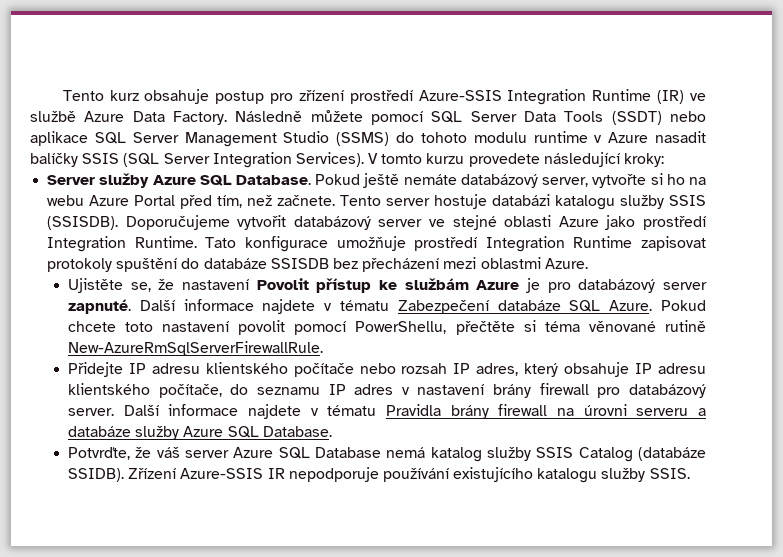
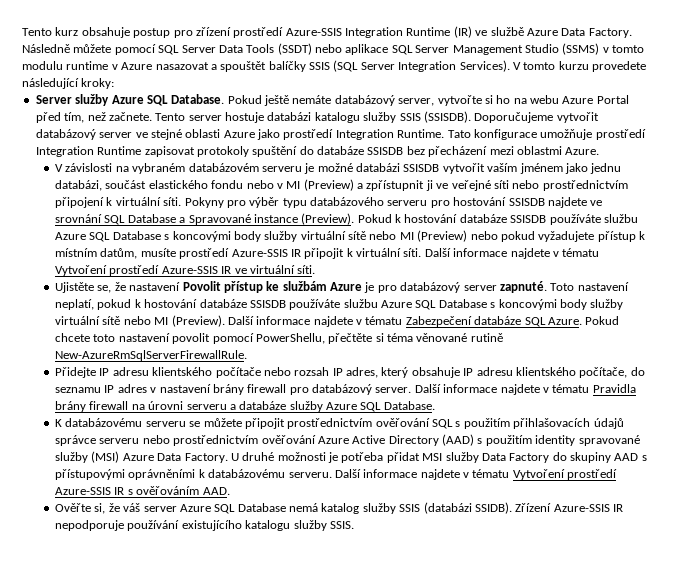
- Následně můžete pomocí SQL Server Data Tools (SSDT) nebo aplikace SQL Server Management Studio (SSMS) do tohoto modulu runtime v Azure nasadit balíčky SSIS (SQL Server Integration Services).
+ Následně můžete pomocí SQL Server Data Tools (SSDT) nebo aplikace SQL Server Management Studio (SSMS) v tomto modulu runtime v Azure nasazovat a spouštět balíčky SSIS (SQL Server Integration Services).
+ V závislosti na vybraném databázovém serveru je možné databázi SSISDB vytvořit vaším jménem jako jednu databázi, součást elastického fondu nebo v MI (Preview) a zpřístupnit ji ve veřejné síti nebo prostřednictvím připojení k virtuální síti. Pokyny pro výběr typu databázového serveru pro hostování SSISDB najdete ve srovnání SQL Database a Spravované instance (Preview). Pokud k hostování databáze SSISDB používáte službu Azure SQL Database s koncovými body služby virtuální sítě nebo MI (Preview) nebo pokud vyžadujete přístup k místním datům, musíte prostředí Azure-SSIS IR připojit k virtuální síti. Další informace najdete v tématu Vytvoření prostředí Azure-SSIS IR ve virtuální síti.
+ Toto nastavení neplatí, pokud k hostování databáze SSISDB používáte službu Azure SQL Database s koncovými body služby virtuální sítě nebo MI (Preview).
- Potvrďte, že váš server Azure SQL Database nemá katalog služby SSIS Catalog (databáze SSIDB).
+ K databázovému serveru se můžete připojit prostřednictvím ověřování SQL s použitím přihlašovacích údajů správce serveru nebo prostřednictvím ověřování Azure Active Directory (AAD) s použitím identity spravované služby (MSI) Azure Data Factory. U druhé možnosti je potřeba přidat MSI služby Data Factory do skupiny AAD s přístupovými oprávněními k databázovému serveru. Další informace najdete v tématu Vytvoření prostředí Azure-SSIS IR s ověřováním AAD.
+ Ověřte si, že váš server Azure SQL Database nemá katalog služby SSIS (databázi SSIDB).

